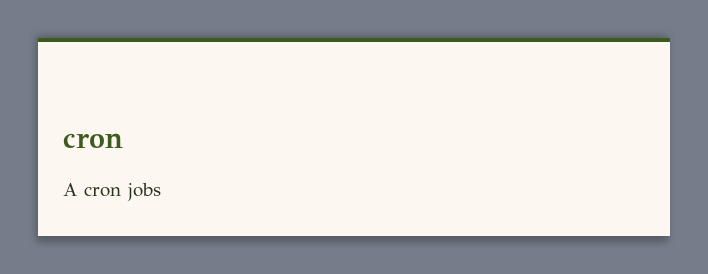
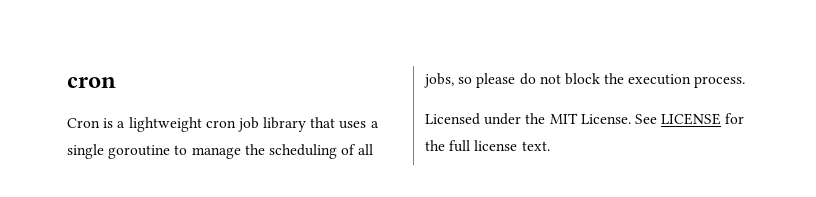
- A cron jobs
+ Cron is a lightweight cron job library that uses a single goroutine to manage the scheduling of all jobs, so please do not block the execution process.
+ Licensed under the MIT License. See LICENSE for the full license text.

